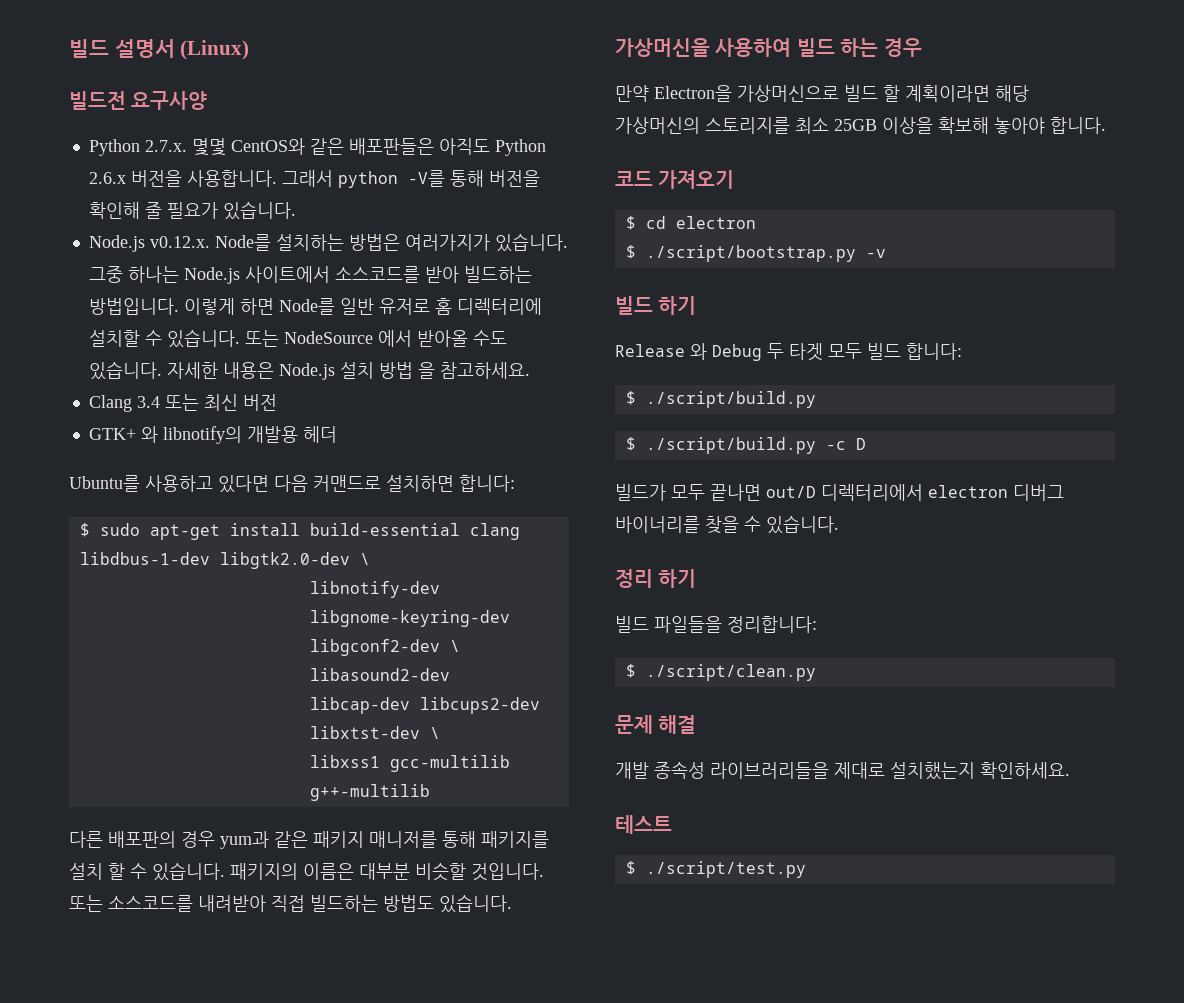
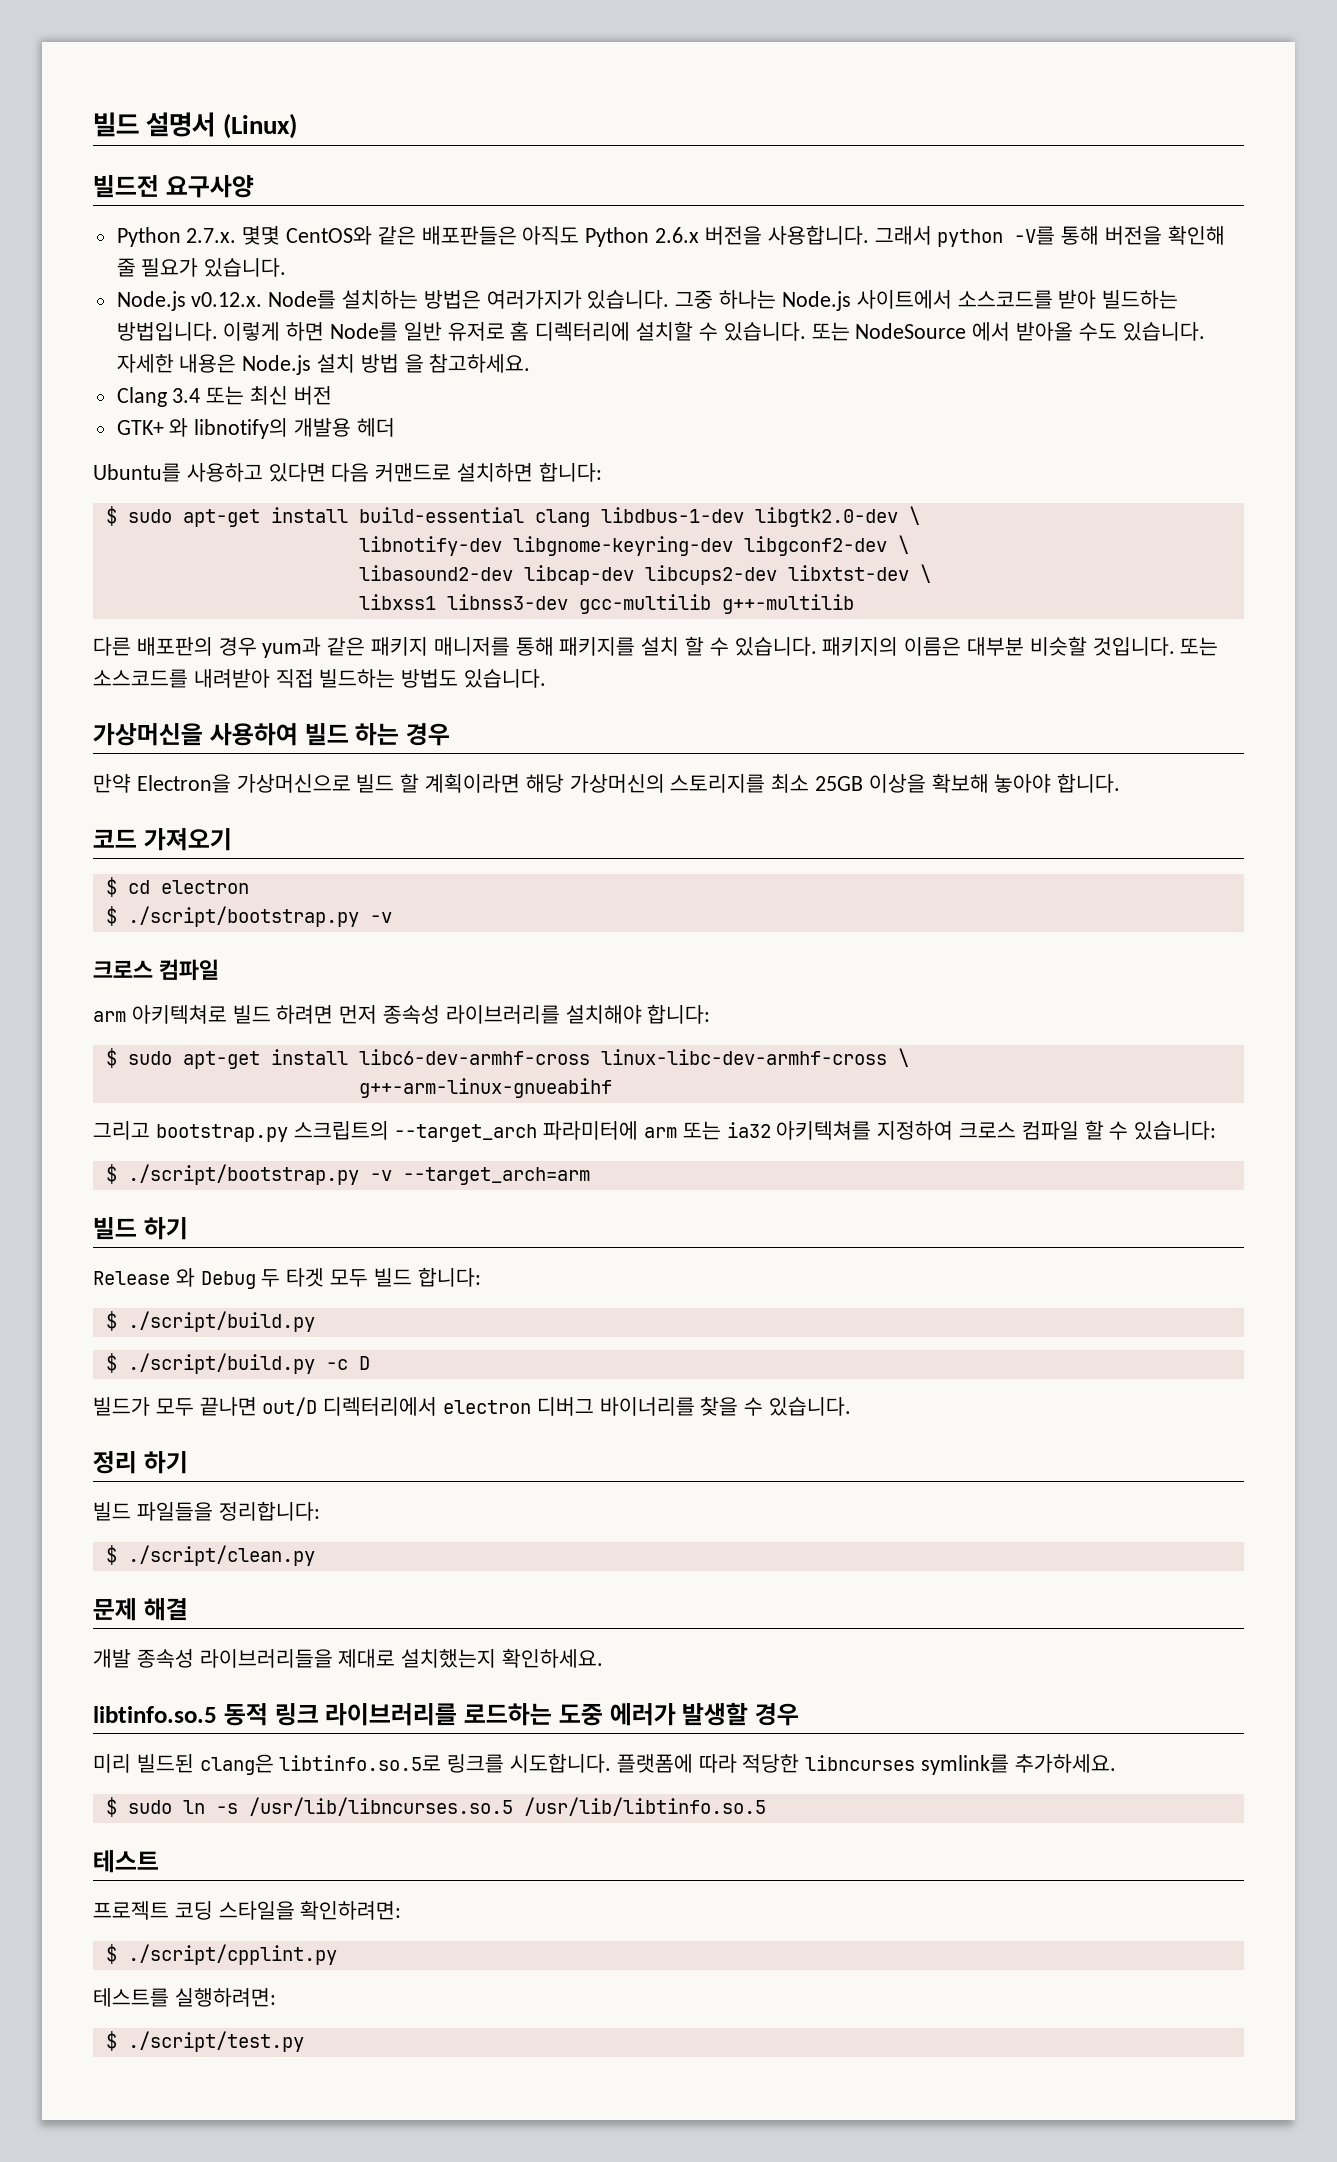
- libxss1 gcc-multilib g++-multilib
+ libxss1 libnss3-dev gcc-multilib g++-multilib
  $ cd electron
  $ ./script/bootstrap.py -v
+ 크로스 컴파일
+ arm 아키텍쳐로 빌드 하려면 먼저 종속성 라이브러리를 설치해야 합니다:
+ $ sudo apt-get install libc6-dev-armhf-cross linux-libc-dev-armhf-cross \
+ g++-arm-linux-gnueabihf
+ 그리고 bootstrap.py 스크립트의 --target_arch 파라미터에 arm 또는 ia32 아키텍쳐를 지정하여 크로스 컴파일 할 수 있습니다:
+ $ ./script/bootstrap.py -v --target_arch=arm
+ libtinfo.so.5 동적 링크 라이브러리를 로드하는 도중 에러가 발생할 경우
+ 미리 빌드된 clang은 libtinfo.so.5로 링크를 시도합니다. 플랫폼에 따라 적당한 libncurses symlink를 추가하세요.
+ $ sudo ln -s /usr/lib/libncurses.so.5 /usr/lib/libtinfo.so.5
  테스트
+ 프로젝트 코딩 스타일을 확인하려면:
+ $ ./script/cpplint.py
+ 테스트를 실행하려면:

